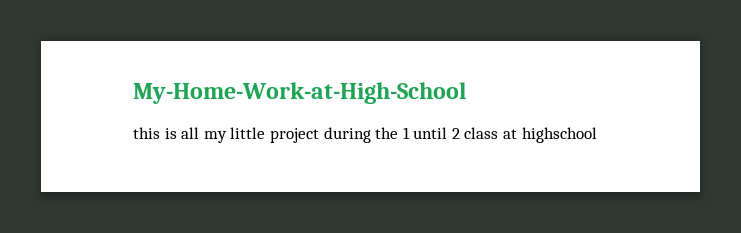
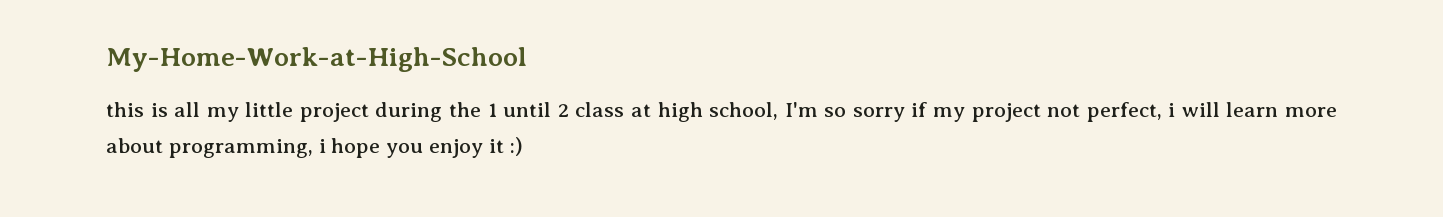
- this is all my little project during the 1 until 2 class at highschool
+ this is all my little project during the 1 until 2 class at high school, I'm so sorry if my project not perfect, i will learn more about programming, i hope you enjoy it :)

